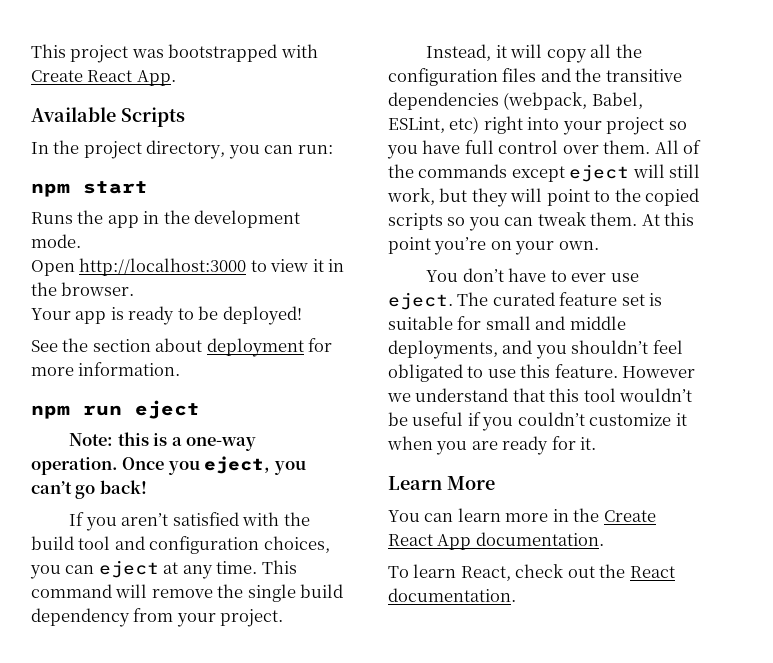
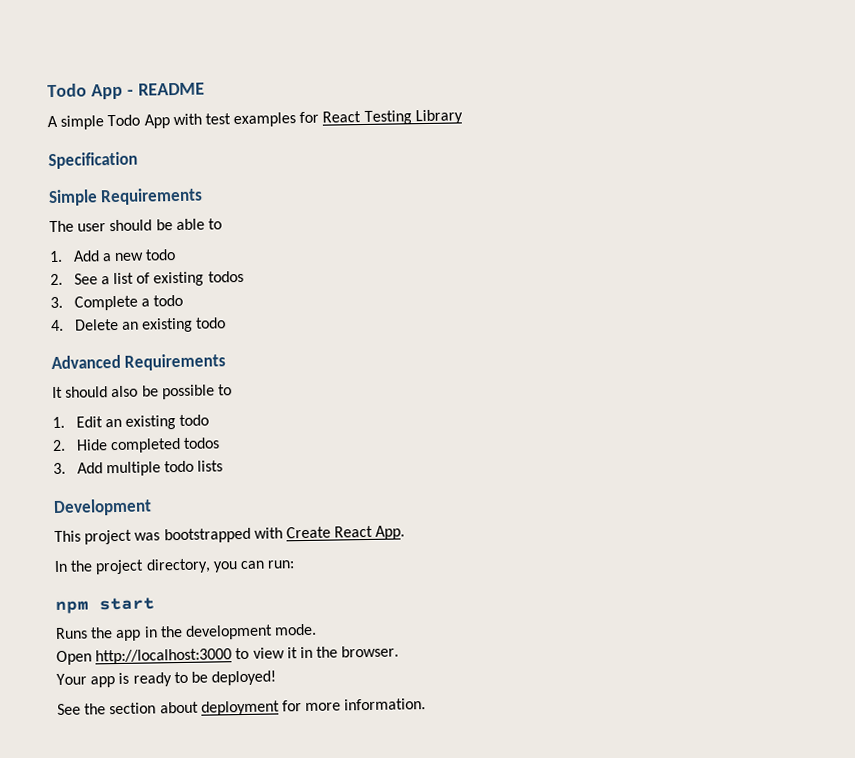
+ Todo App - README
+ A simple Todo App with test examples for React Testing Library
+ Specification
+ Simple Requirements
+ The user should be able to
+ 1. Add a new todo
+ 2. See a list of existing todos
+ 3. Complete a todo
+ 4. Delete an existing todo
+ Advanced Requirements
+ It should also be possible to
+ 1. Edit an existing todo
+ 2. Hide completed todos
+ 3. Add multiple todo lists
+ Development
- Available Scripts
- npm run eject
- Note: this is a one-way operation. Once you eject, you can’t go back!
- If you aren’t satisfied with the build tool and configuration choices, you can eject at any time. This command will remove the single build dependency from your project.
- Instead, it will copy all the configuration files and the transitive dependencies (webpack, Babel, ESLint, etc) right into your project so you have full control over them. All of the commands except eject will still work, but they will point to the copied scripts so you can tweak them. At this point you’re on your own.
- You don’t have to ever use eject. The curated feature set is suitable for small and middle deployments, and you shouldn’t feel obligated to use this feature. However we understand that this tool wouldn’t be useful if you couldn’t customize it when you are ready for it.
- Learn More
- You can learn more in the Create React App documentation.
- To learn React, check out the React documentation.

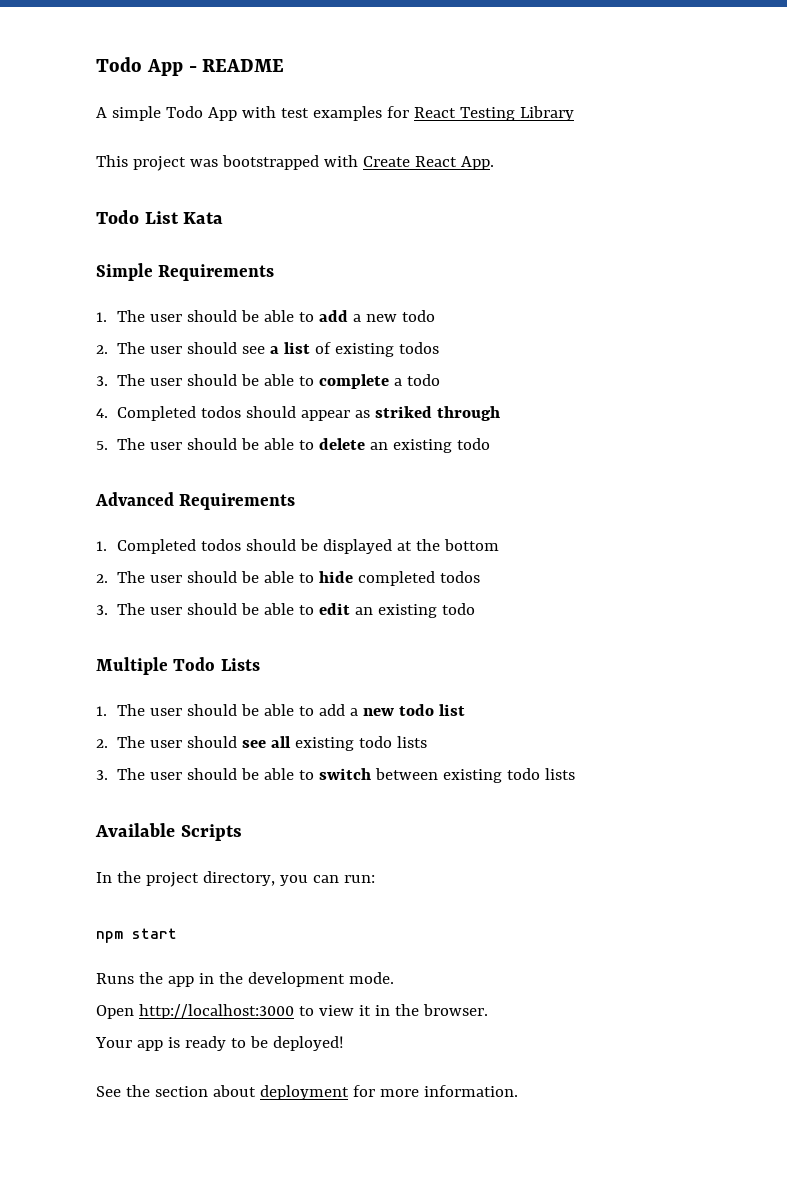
- Specification
- Simple Requirements
- The user should be able to
- 1. Add a new todo
- 2. See a list of existing todos
- 3. Complete a todo
- 4. Delete an existing todo
- Advanced Requirements
- It should also be possible to
- 1. Edit an existing todo
- 2. Hide completed todos
- 3. Add multiple todo lists
- Development
+ Todo List Kata
+ Simple Requirements
+ 1. The user should be able to add a new todo
+ 2. The user should see a list of existing todos
+ 3. The user should be able to complete a todo
+ 4. Completed todos should appear as striked through
+ 5. The user should be able to delete an existing todo
+ Advanced Requirements
+ 1. Completed todos should be displayed at the bottom
+ 2. The user should be able to hide completed todos
+ 3. The user should be able to edit an existing todo
+ Multiple Todo Lists
+ 1. The user should be able to add a new todo list
+ 2. The user should see all existing todo lists
+ 3. The user should be able to switch between existing todo lists
+ Available Scripts

